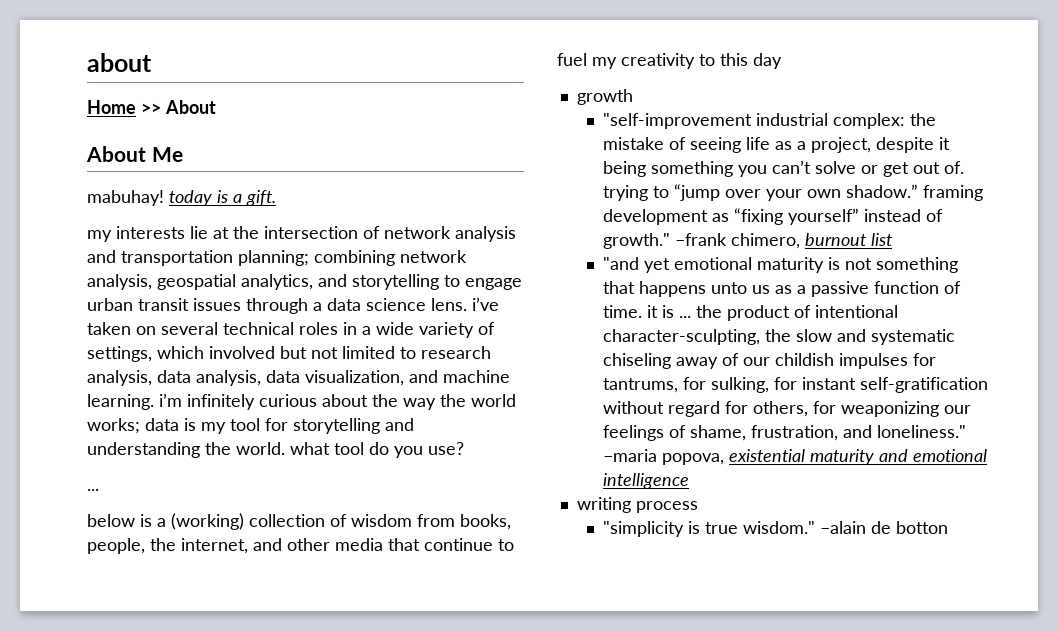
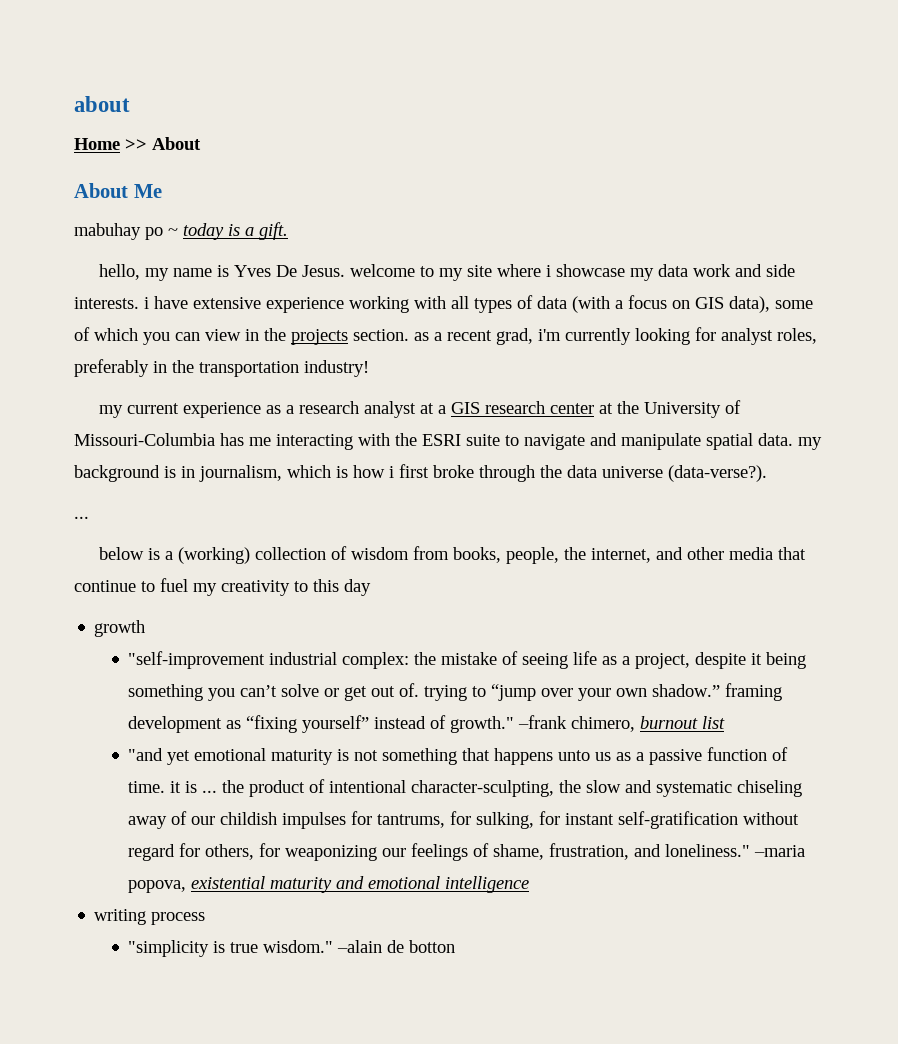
- mabuhay! today is a gift.
+ mabuhay po ~ today is a gift.
- my interests lie at the intersection of network analysis and transportation planning; combining network analysis, geospatial analytics, and storytelling to engage urban transit issues through a data science lens. i’ve taken on several technical roles in a wide variety of settings, which involved but not limited to research analysis, data analysis, data visualization, and machine learning. i’m infinitely curious about the way the world works; data is my tool for storytelling and understanding the world. what tool do you use?
+ hello, my name is Yves De Jesus. welcome to my site where i showcase my data work and side interests. i have extensive experience working with all types of data (with a focus on GIS data), some of which you can view in the projects section. as a recent grad, i'm currently looking for analyst roles, preferably in the transportation industry!
+ my current experience as a research analyst at a GIS research center at the University of Missouri-Columbia has me interacting with the ESRI suite to navigate and manipulate spatial data. my background is in journalism, which is how i first broke through the data universe (data-verse?).

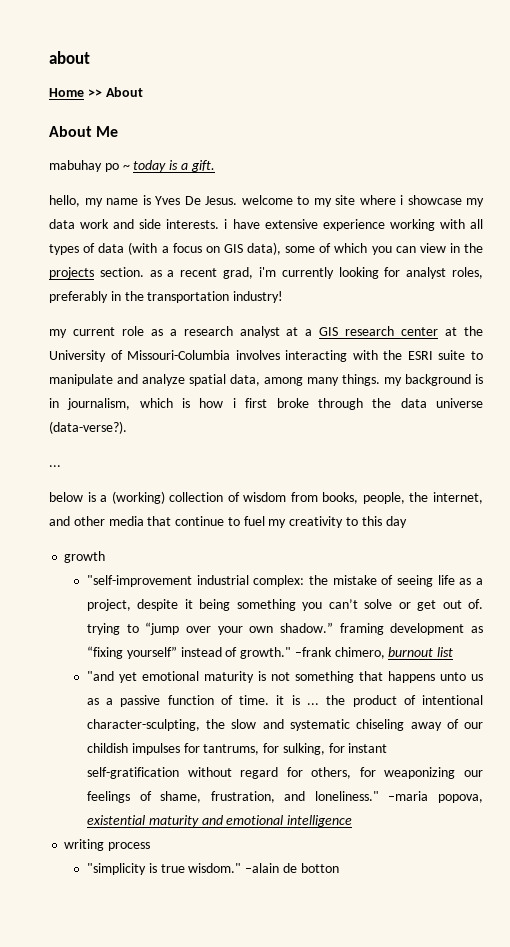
- my current experience as a research analyst at a GIS research center at the University of Missouri-Columbia has me interacting with the ESRI suite to navigate and manipulate spatial data. my background is in journalism, which is how i first broke through the data universe (data-verse?).
+ my current role as a research analyst at a GIS research center at the University of Missouri-Columbia involves interacting with the ESRI suite to manipulate and analyze spatial data, among many things. my background is in journalism, which is how i first broke through the data universe (data-verse?).

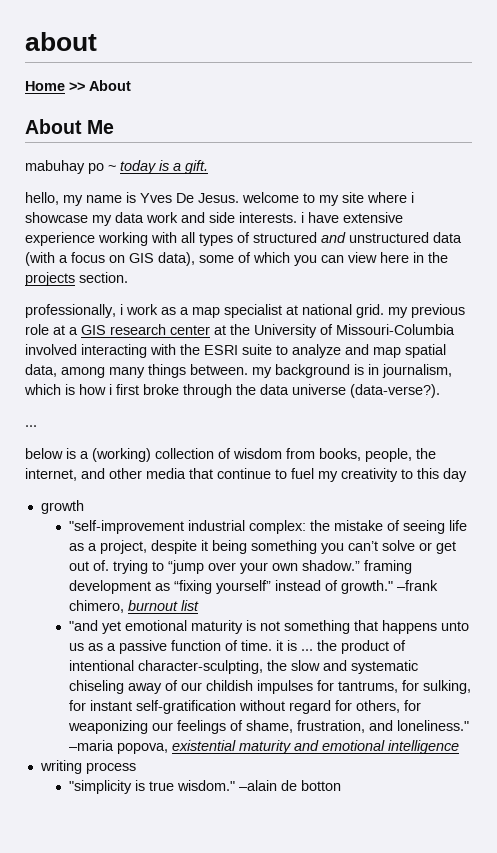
- hello, my name is Yves De Jesus. welcome to my site where i showcase my data work and side interests. i have extensive experience working with all types of data (with a focus on GIS data), some of which you can view in the projects section. as a recent grad, i'm currently looking for analyst roles, preferably in the transportation industry!
- my current role as a research analyst at a GIS research center at the University of Missouri-Columbia involves interacting with the ESRI suite to manipulate and analyze spatial data, among many things. my background is in journalism, which is how i first broke through the data universe (data-verse?).
+ hello, my name is Yves De Jesus. welcome to my site where i showcase my data work and side interests. i have extensive experience working with all types of structured and unstructured data (with a focus on GIS data), some of which you can view here in the projects section.
+ professionally, i work as a map specialist at national grid. my previous role at a GIS research center at the University of Missouri-Columbia involved interacting with the ESRI suite to analyze and map spatial data, among many things between. my background is in journalism, which is how i first broke through the data universe (data-verse?).

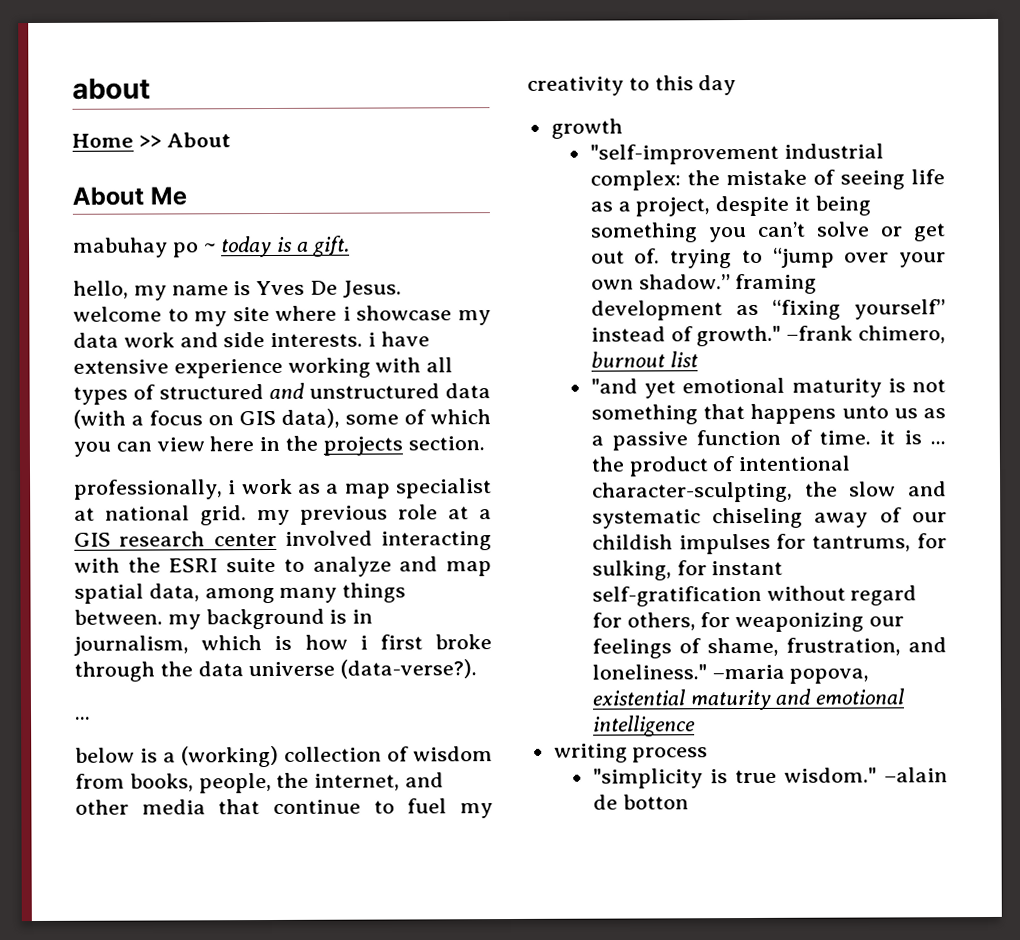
- professionally, i work as a map specialist at national grid. my previous role at a GIS research center at the University of Missouri-Columbia involved interacting with the ESRI suite to analyze and map spatial data, among many things between. my background is in journalism, which is how i first broke through the data universe (data-verse?).
+ professionally, i work as a map specialist at national grid. my previous role at a GIS research center involved interacting with the ESRI suite to analyze and map spatial data, among many things between. my background is in journalism, which is how i first broke through the data universe (data-verse?).

